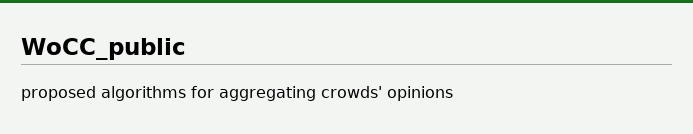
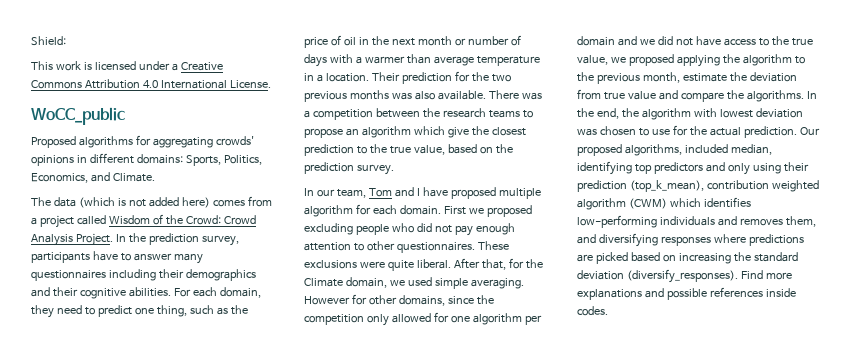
+ Shield:
+ This work is licensed under a Creative Commons Attribution 4.0 International License.
- proposed algorithms for aggregating crowds' opinions
+ Proposed algorithms for aggregating crowds' opinions in different domains: Sports, Politics, Economics, and Climate.
+ The data (which is not added here) comes from a project called Wisdom of the Crowd: Crowd Analysis Project. In the prediction survey, participants have to answer many questionnaires including their demographics and their cognitive abilities. For each domain, they need to predict one thing, such as the price of oil in the next month or number of days with a warmer than average temperature in a location. Their prediction for the two previous months was also available. There was a competition between the research teams to propose an algorithm which give the closest prediction to the true value, based on the prediction survey.
+ In our team, Tom and I have proposed multiple algorithm for each domain. First we proposed excluding people who did not pay enough attention to other questionnaires. These exclusions were quite liberal. After that, for the Climate domain, we used simple averaging. However for other domains, since the competition only allowed for one algorithm per domain and we did not have access to the true value, we proposed applying the algorithm to the previous month, estimate the deviation from true value and compare the algorithms. In the end, the algorithm with lowest deviation was chosen to use for the actual prediction. Our proposed algorithms, included median, identifying top predictors and only using their prediction (top_k_mean), contribution weighted algorithm (CWM) which identifies low-performing individuals and removes them, and diversifying responses where predictions are picked based on increasing the standard deviation (diversify_responses). Find more explanations and possible references inside codes.

